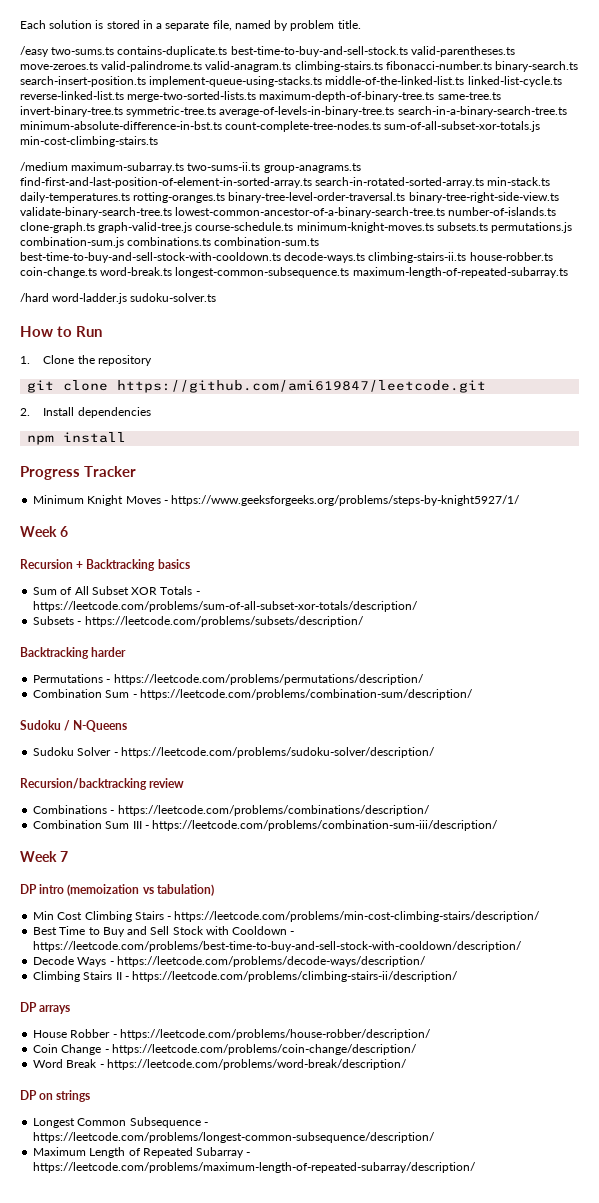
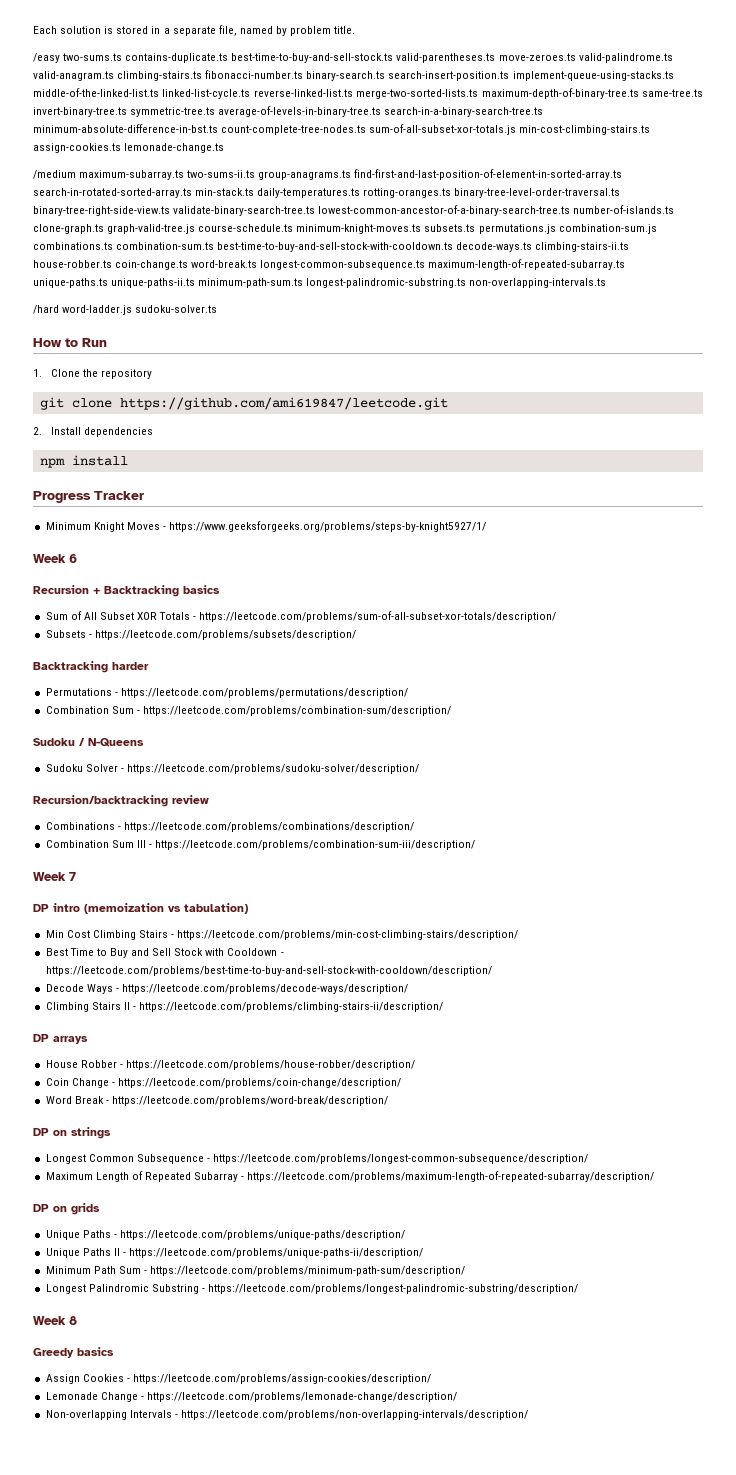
- /easy two-sums.ts contains-duplicate.ts best-time-to-buy-and-sell-stock.ts valid-parentheses.ts move-zeroes.ts valid-palindrome.ts valid-anagram.ts climbing-stairs.ts fibonacci-number.ts binary-search.ts search-insert-position.ts implement-queue-using-stacks.ts middle-of-the-linked-list.ts linked-list-cycle.ts reverse-linked-list.ts merge-two-sorted-lists.ts maximum-depth-of-binary-tree.ts same-tree.ts invert-binary-tree.ts symmetric-tree.ts average-of-levels-in-binary-tree.ts search-in-a-binary-search-tree.ts minimum-absolute-difference-in-bst.ts count-complete-tree-nodes.ts sum-of-all-subset-xor-totals.js min-cost-climbing-stairs.ts
+ /easy two-sums.ts contains-duplicate.ts best-time-to-buy-and-sell-stock.ts valid-parentheses.ts move-zeroes.ts valid-palindrome.ts valid-anagram.ts climbing-stairs.ts fibonacci-number.ts binary-search.ts search-insert-position.ts implement-queue-using-stacks.ts middle-of-the-linked-list.ts linked-list-cycle.ts reverse-linked-list.ts merge-two-sorted-lists.ts maximum-depth-of-binary-tree.ts same-tree.ts invert-binary-tree.ts symmetric-tree.ts average-of-levels-in-binary-tree.ts search-in-a-binary-search-tree.ts minimum-absolute-difference-in-bst.ts count-complete-tree-nodes.ts sum-of-all-subset-xor-totals.js min-cost-climbing-stairs.ts assign-cookies.ts lemonade-change.ts
- /medium maximum-subarray.ts two-sums-ii.ts group-anagrams.ts find-first-and-last-position-of-element-in-sorted-array.ts search-in-rotated-sorted-array.ts min-stack.ts daily-temperatures.ts rotting-oranges.ts binary-tree-level-order-traversal.ts binary-tree-right-side-view.ts validate-binary-search-tree.ts lowest-common-ancestor-of-a-binary-search-tree.ts number-of-islands.ts clone-graph.ts graph-valid-tree.js course-schedule.ts minimum-knight-moves.ts subsets.ts permutations.js combination-sum.js combinations.ts combination-sum.ts best-time-to-buy-and-sell-stock-with-cooldown.ts decode-ways.ts climbing-stairs-ii.ts house-robber.ts coin-change.ts word-break.ts longest-common-subsequence.ts maximum-length-of-repeated-subarray.ts
+ /medium maximum-subarray.ts two-sums-ii.ts group-anagrams.ts find-first-and-last-position-of-element-in-sorted-array.ts search-in-rotated-sorted-array.ts min-stack.ts daily-temperatures.ts rotting-oranges.ts binary-tree-level-order-traversal.ts binary-tree-right-side-view.ts validate-binary-search-tree.ts lowest-common-ancestor-of-a-binary-search-tree.ts number-of-islands.ts clone-graph.ts graph-valid-tree.js course-schedule.ts minimum-knight-moves.ts subsets.ts permutations.js combination-sum.js combinations.ts combination-sum.ts best-time-to-buy-and-sell-stock-with-cooldown.ts decode-ways.ts climbing-stairs-ii.ts house-robber.ts coin-change.ts word-break.ts longest-common-subsequence.ts maximum-length-of-repeated-subarray.ts unique-paths.ts unique-paths-ii.ts minimum-path-sum.ts longest-palindromic-substring.ts non-overlapping-intervals.ts
+ DP on grids
+ Unique Paths - https://leetcode.com/problems/unique-paths/description/
+ Unique Paths II - https://leetcode.com/problems/unique-paths-ii/description/
+ Minimum Path Sum - https://leetcode.com/problems/minimum-path-sum/description/
+ Longest Palindromic Substring - https://leetcode.com/problems/longest-palindromic-substring/description/
+ Week 8
+ Greedy basics
+ Assign Cookies - https://leetcode.com/problems/assign-cookies/description/
+ Lemonade Change - https://leetcode.com/problems/lemonade-change/description/
+ Non-overlapping Intervals - https://leetcode.com/problems/non-overlapping-intervals/description/

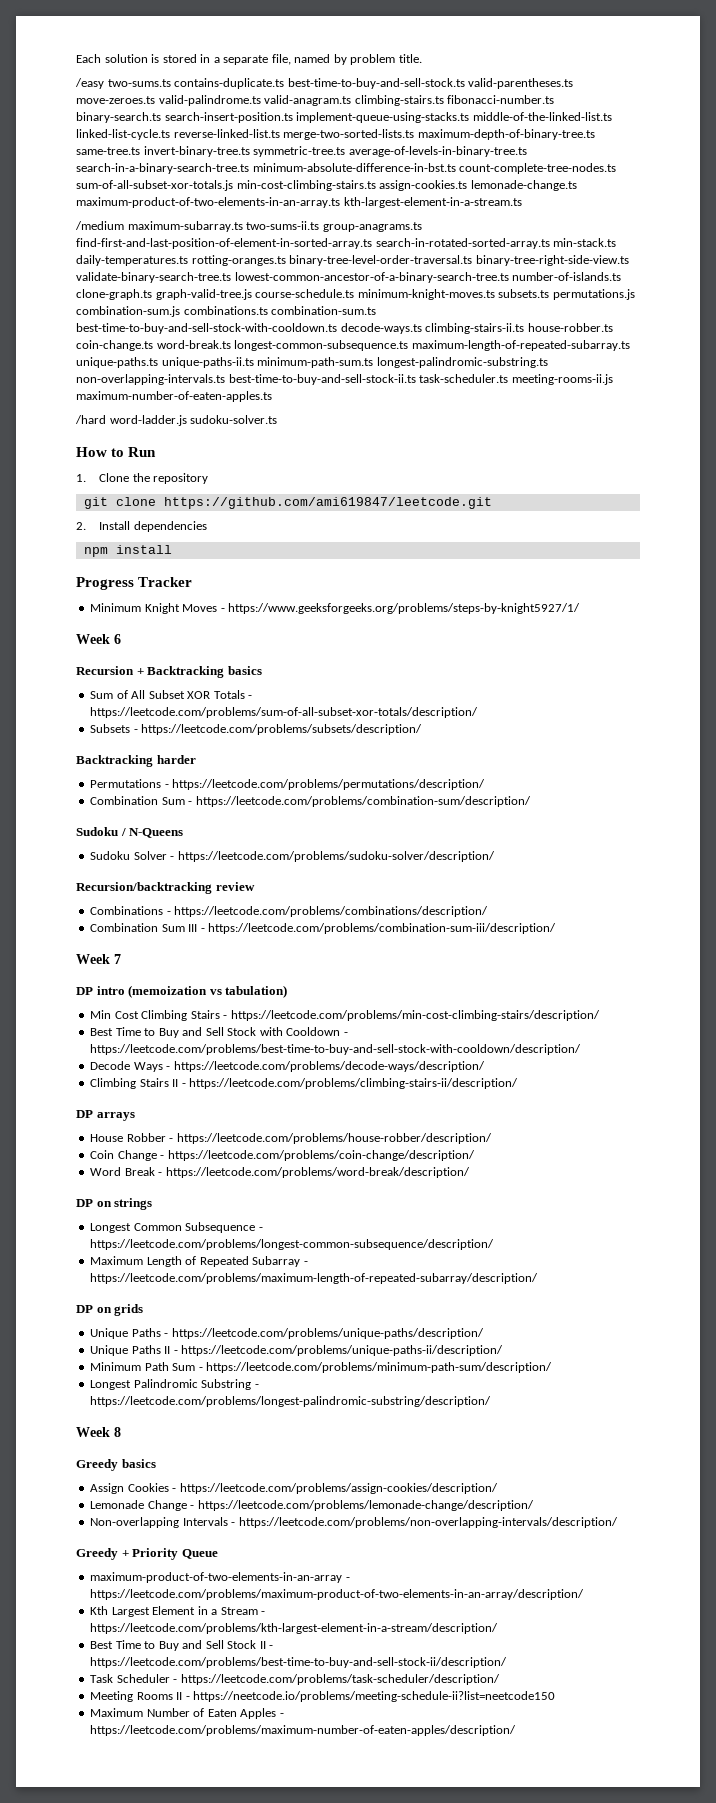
- /easy two-sums.ts contains-duplicate.ts best-time-to-buy-and-sell-stock.ts valid-parentheses.ts move-zeroes.ts valid-palindrome.ts valid-anagram.ts climbing-stairs.ts fibonacci-number.ts binary-search.ts search-insert-position.ts implement-queue-using-stacks.ts middle-of-the-linked-list.ts linked-list-cycle.ts reverse-linked-list.ts merge-two-sorted-lists.ts maximum-depth-of-binary-tree.ts same-tree.ts invert-binary-tree.ts symmetric-tree.ts average-of-levels-in-binary-tree.ts search-in-a-binary-search-tree.ts minimum-absolute-difference-in-bst.ts count-complete-tree-nodes.ts sum-of-all-subset-xor-totals.js min-cost-climbing-stairs.ts assign-cookies.ts lemonade-change.ts
+ /easy two-sums.ts contains-duplicate.ts best-time-to-buy-and-sell-stock.ts valid-parentheses.ts move-zeroes.ts valid-palindrome.ts valid-anagram.ts climbing-stairs.ts fibonacci-number.ts binary-search.ts search-insert-position.ts implement-queue-using-stacks.ts middle-of-the-linked-list.ts linked-list-cycle.ts reverse-linked-list.ts merge-two-sorted-lists.ts maximum-depth-of-binary-tree.ts same-tree.ts invert-binary-tree.ts symmetric-tree.ts average-of-levels-in-binary-tree.ts search-in-a-binary-search-tree.ts minimum-absolute-difference-in-bst.ts count-complete-tree-nodes.ts sum-of-all-subset-xor-totals.js min-cost-climbing-stairs.ts assign-cookies.ts lemonade-change.ts maximum-product-of-two-elements-in-an-array.ts kth-largest-element-in-a-stream.ts
- /medium maximum-subarray.ts two-sums-ii.ts group-anagrams.ts find-first-and-last-position-of-element-in-sorted-array.ts search-in-rotated-sorted-array.ts min-stack.ts daily-temperatures.ts rotting-oranges.ts binary-tree-level-order-traversal.ts binary-tree-right-side-view.ts validate-binary-search-tree.ts lowest-common-ancestor-of-a-binary-search-tree.ts number-of-islands.ts clone-graph.ts graph-valid-tree.js course-schedule.ts minimum-knight-moves.ts subsets.ts permutations.js combination-sum.js combinations.ts combination-sum.ts best-time-to-buy-and-sell-stock-with-cooldown.ts decode-ways.ts climbing-stairs-ii.ts house-robber.ts coin-change.ts word-break.ts longest-common-subsequence.ts maximum-length-of-repeated-subarray.ts unique-paths.ts unique-paths-ii.ts minimum-path-sum.ts longest-palindromic-substring.ts non-overlapping-intervals.ts
+ /medium maximum-subarray.ts two-sums-ii.ts group-anagrams.ts find-first-and-last-position-of-element-in-sorted-array.ts search-in-rotated-sorted-array.ts min-stack.ts daily-temperatures.ts rotting-oranges.ts binary-tree-level-order-traversal.ts binary-tree-right-side-view.ts validate-binary-search-tree.ts lowest-common-ancestor-of-a-binary-search-tree.ts number-of-islands.ts clone-graph.ts graph-valid-tree.js course-schedule.ts minimum-knight-moves.ts subsets.ts permutations.js combination-sum.js combinations.ts combination-sum.ts best-time-to-buy-and-sell-stock-with-cooldown.ts decode-ways.ts climbing-stairs-ii.ts house-robber.ts coin-change.ts word-break.ts longest-common-subsequence.ts maximum-length-of-repeated-subarray.ts unique-paths.ts unique-paths-ii.ts minimum-path-sum.ts longest-palindromic-substring.ts non-overlapping-intervals.ts best-time-to-buy-and-sell-stock-ii.ts task-scheduler.ts meeting-rooms-ii.js maximum-number-of-eaten-apples.ts
+ Greedy + Priority Queue
+ maximum-product-of-two-elements-in-an-array - https://leetcode.com/problems/maximum-product-of-two-elements-in-an-array/description/
+ Kth Largest Element in a Stream - https://leetcode.com/problems/kth-largest-element-in-a-stream/description/
+ Best Time to Buy and Sell Stock II - https://leetcode.com/problems/best-time-to-buy-and-sell-stock-ii/description/
+ Task Scheduler - https://leetcode.com/problems/task-scheduler/description/
+ Meeting Rooms II - https://neetcode.io/problems/meeting-schedule-ii?list=neetcode150
+ Maximum Number of Eaten Apples - https://leetcode.com/problems/maximum-number-of-eaten-apples/description/

